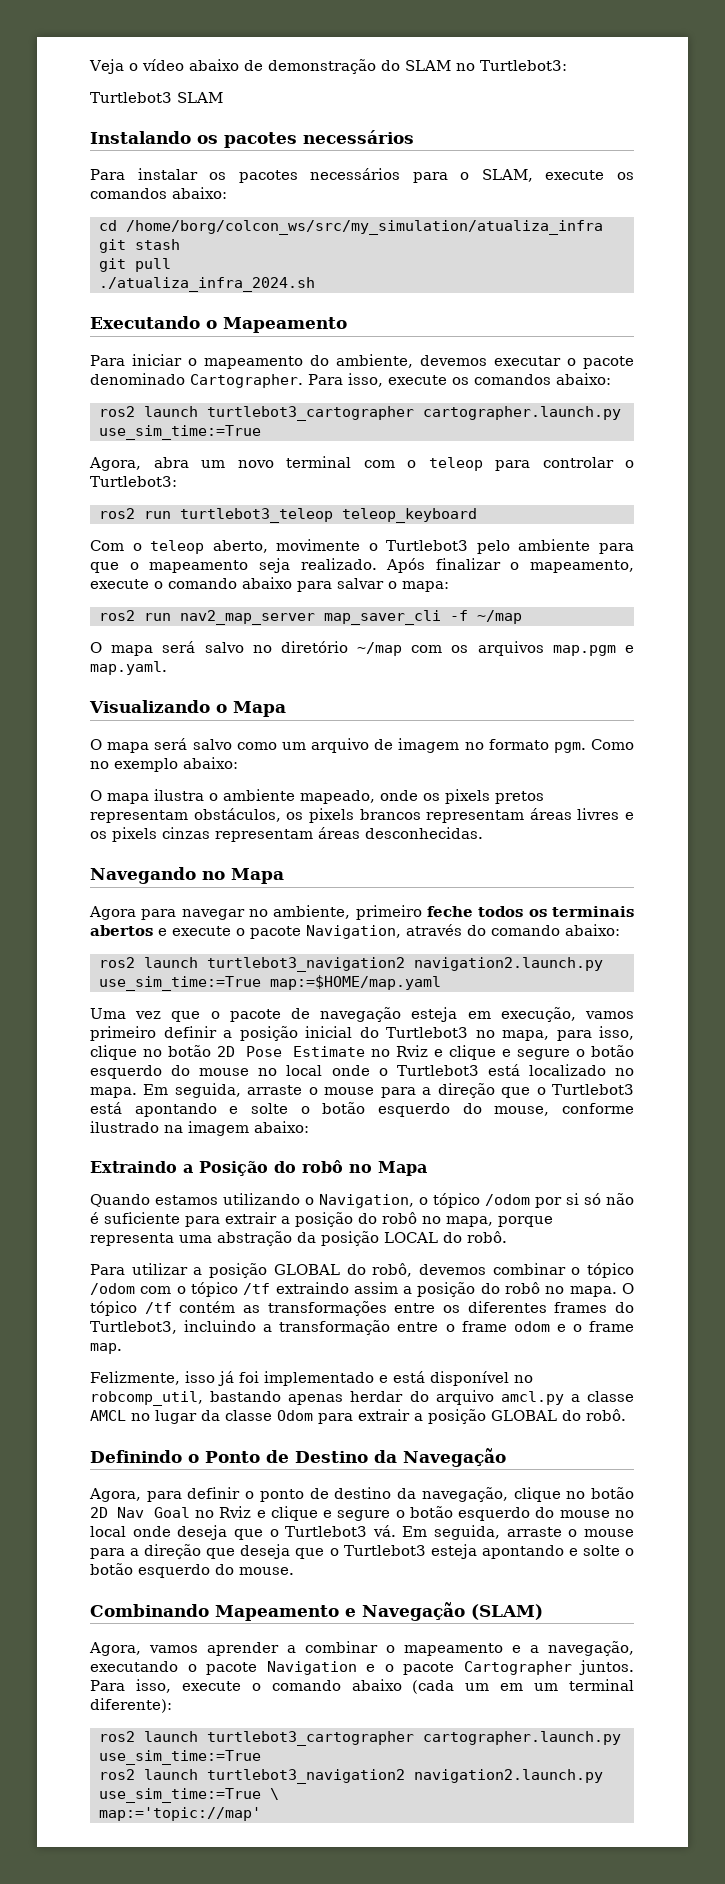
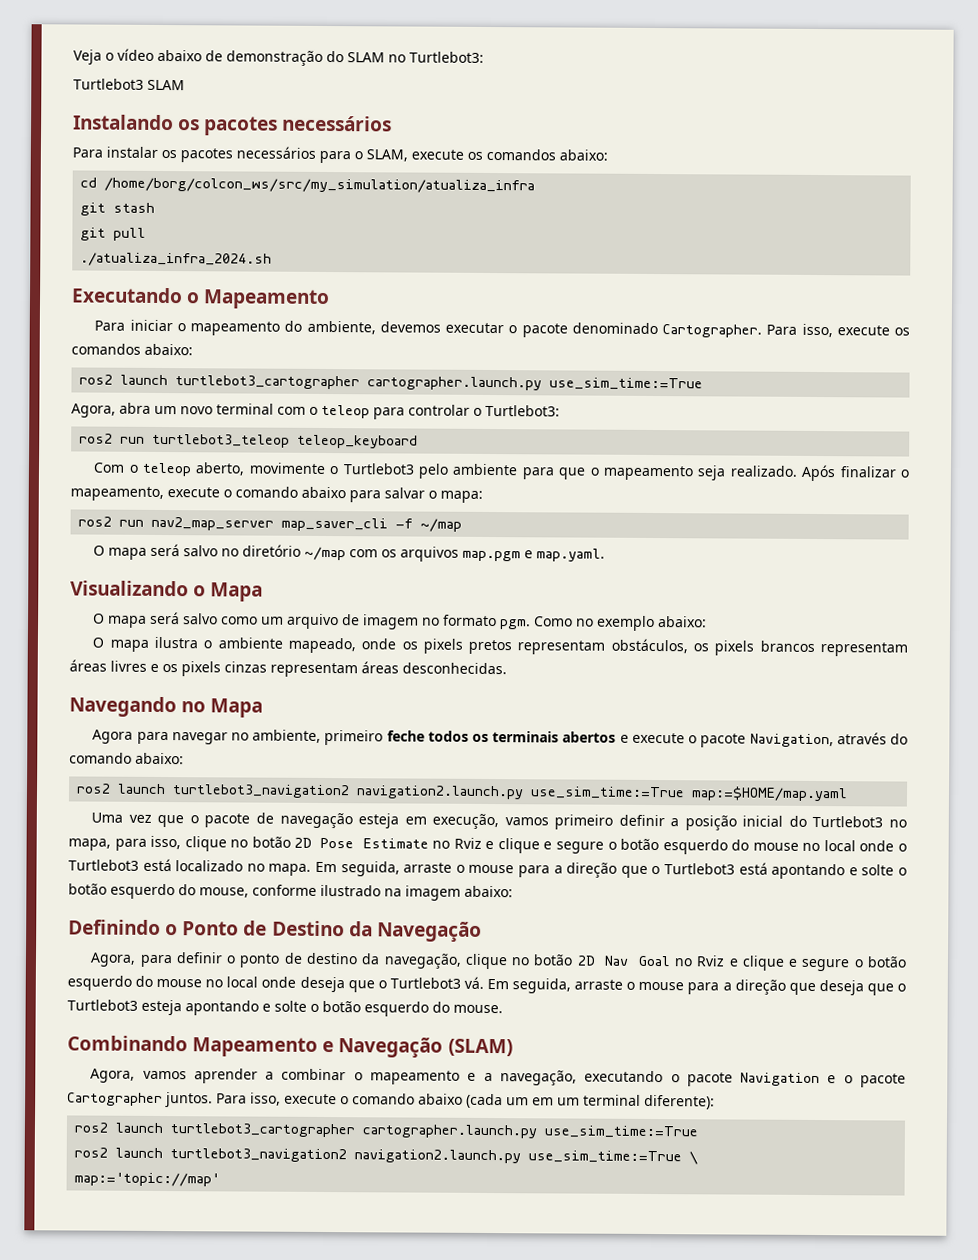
- Extraindo a Posição do robô no Mapa
- Quando estamos utilizando o Navigation, o tópico /odom por si só não é suficiente para extrair a posição do robô no mapa, porque representa uma abstração da posição LOCAL do robô.
- Para utilizar a posição GLOBAL do robô, devemos combinar o tópico /odom com o tópico /tf extraindo assim a posição do robô no mapa. O tópico /tf contém as transformações entre os diferentes frames do Turtlebot3, incluindo a transformação entre o frame odom e o frame map.
- Felizmente, isso já foi implementado e está disponível no robcomp_util, bastando apenas herdar do arquivo amcl.py a classe AMCL no lugar da classe Odom para extrair a posição GLOBAL do robô.

